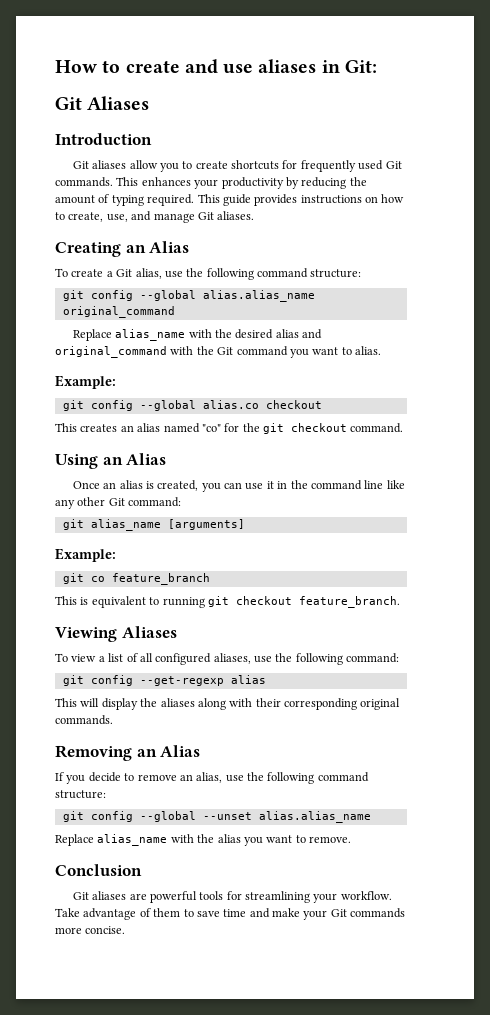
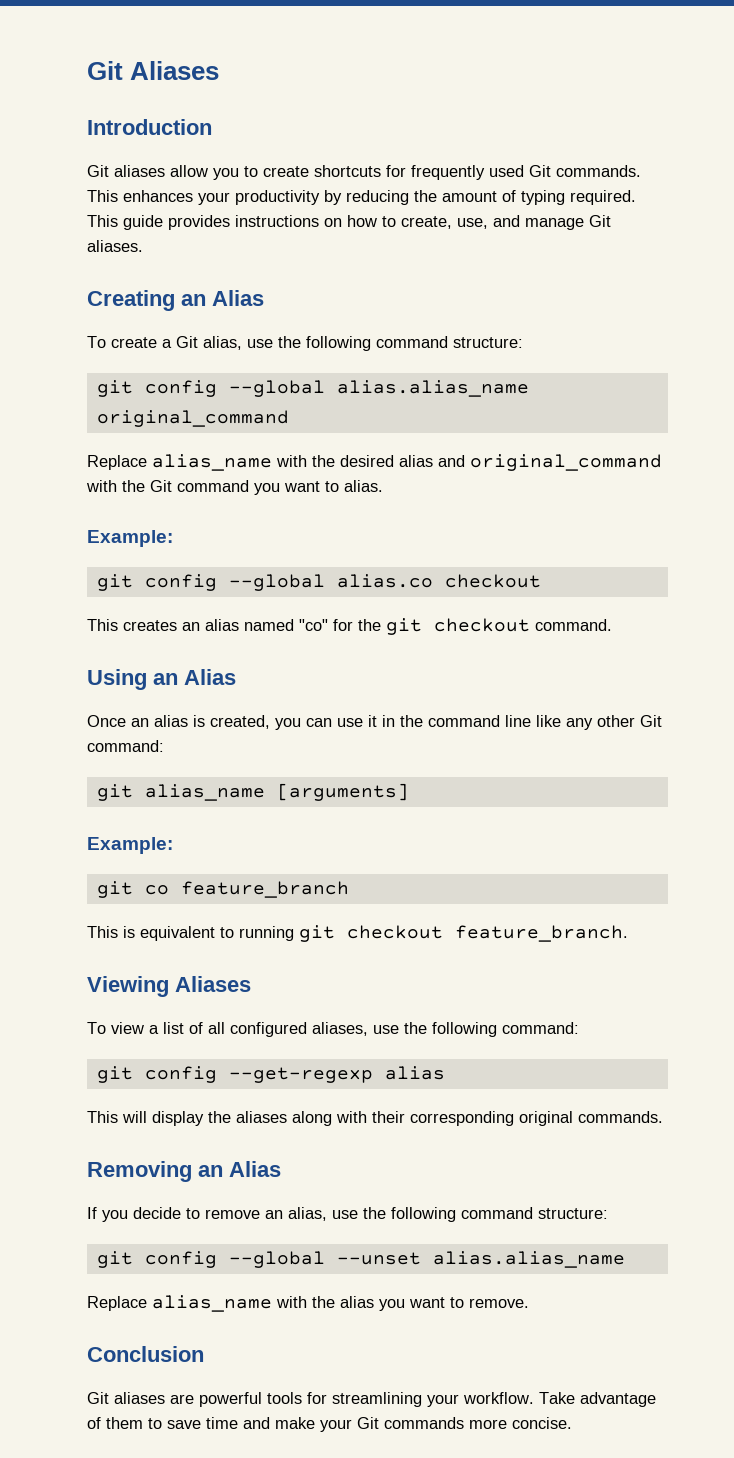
- How to create and use aliases in Git:

